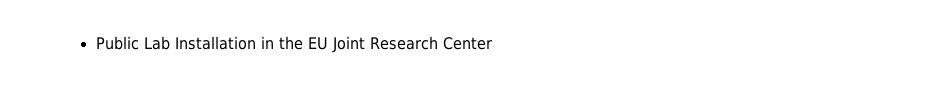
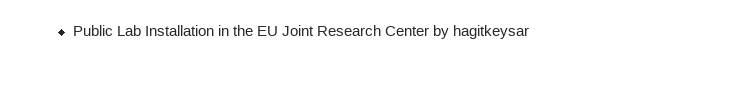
- Public Lab Installation in the EU Joint Research Center
+ Public Lab Installation in the EU Joint Research Center by hagitkeysar

